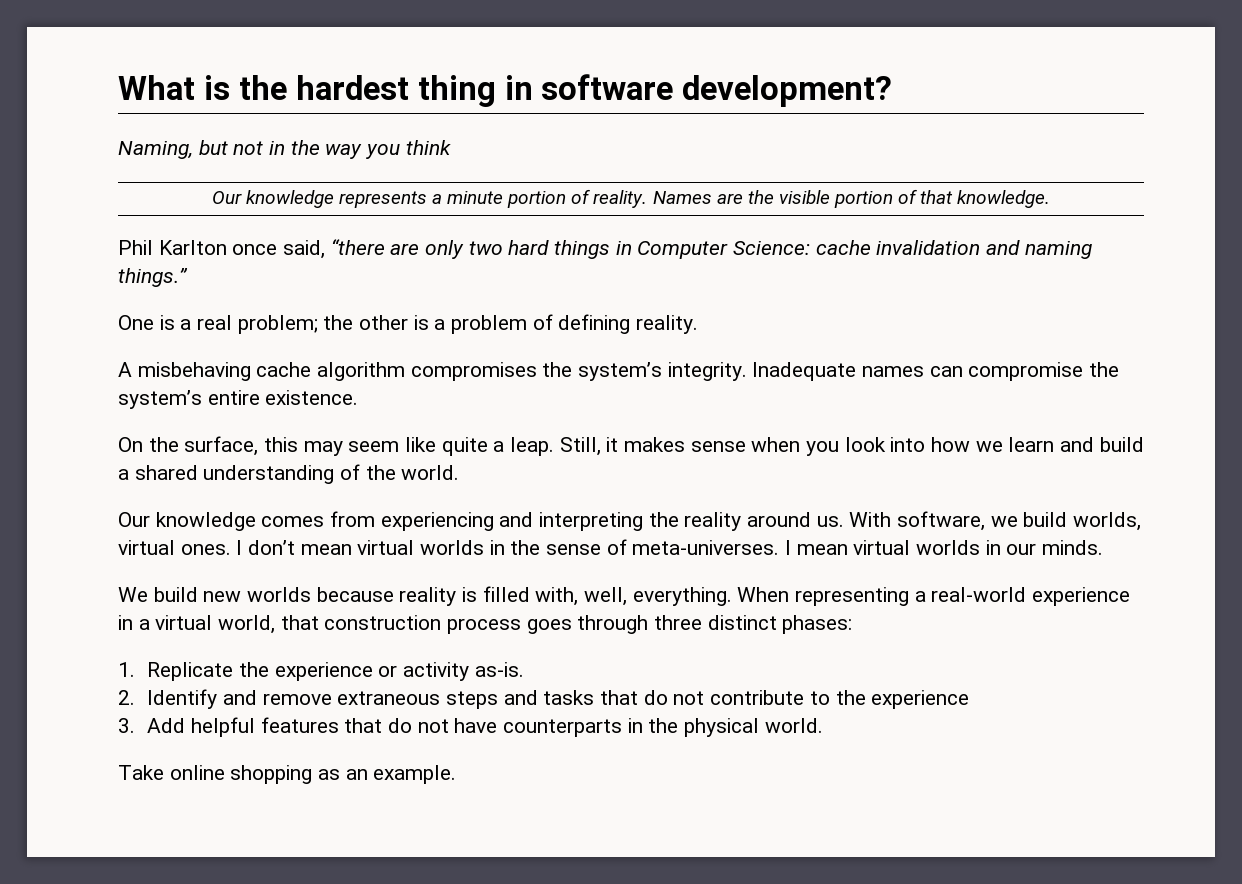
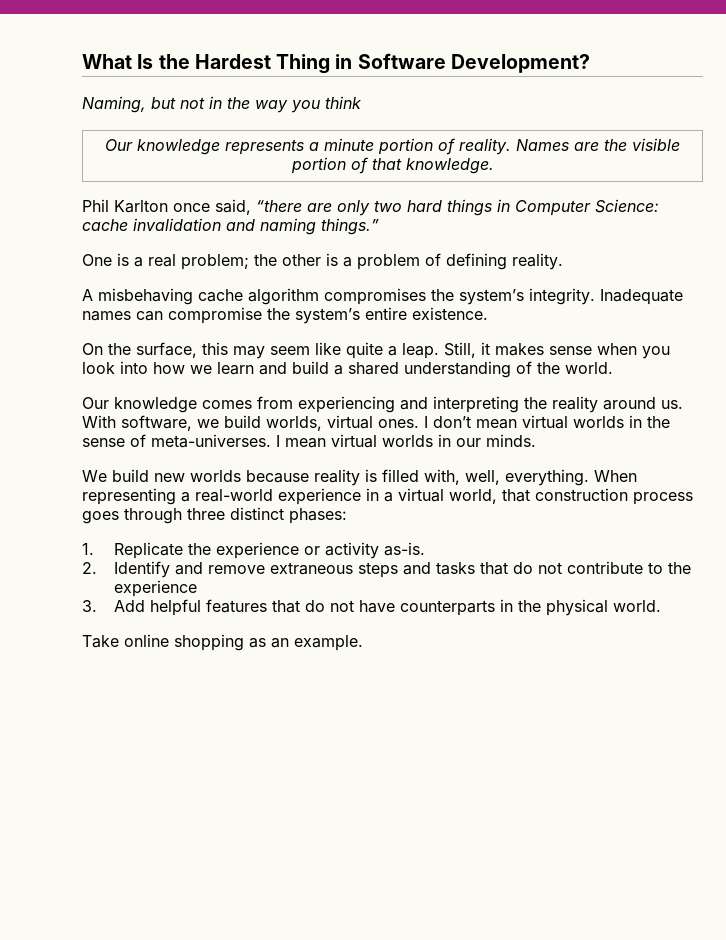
- What is the hardest thing in software development?
+ What Is the Hardest Thing in Software Development?

